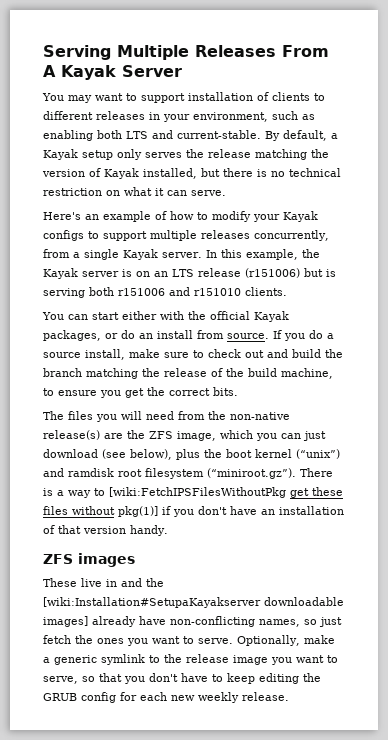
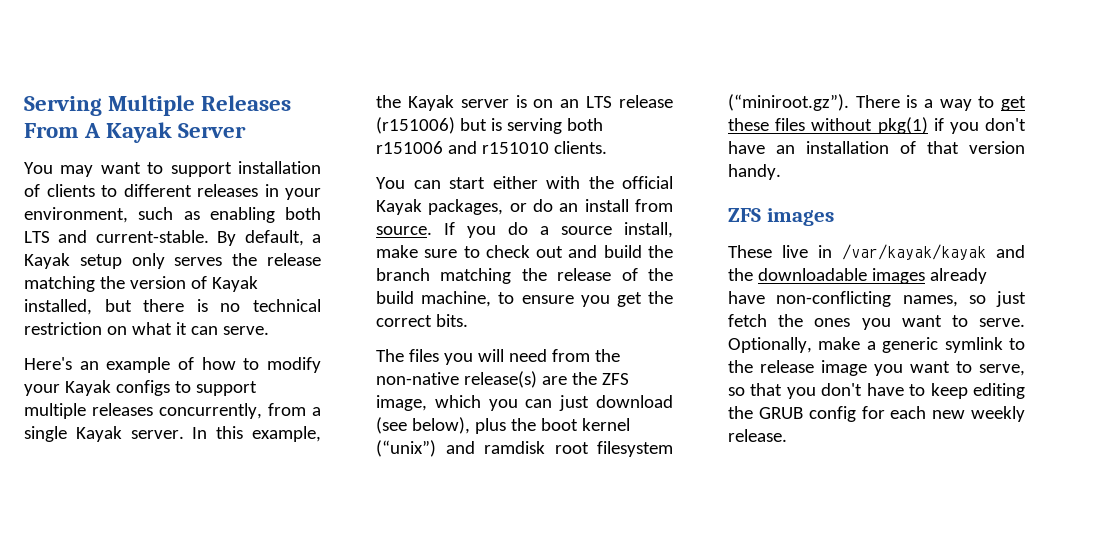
- The files you will need from the non-native release(s) are the ZFS image, which you can just download (see below), plus the boot kernel (“unix”) and ramdisk root filesystem (“miniroot.gz”). There is a way to [wiki:FetchIPSFilesWithoutPkg get these files without pkg(1)] if you don't have an installation of that version handy.
+ The files you will need from the non-native release(s) are the ZFS image, which you can just download (see below), plus the boot kernel (“unix”) and ramdisk root filesystem (“miniroot.gz”). There is a way to get these files without pkg(1) if you don't have an installation of that version handy.
- These live in and the [wiki:Installation#SetupaKayakserver downloadable images] already have non-conflicting names, so just fetch the ones you want to serve.
+ These live in /var/kayak/kayak and the downloadable images already have non-conflicting names, so just fetch the ones you want to serve.

